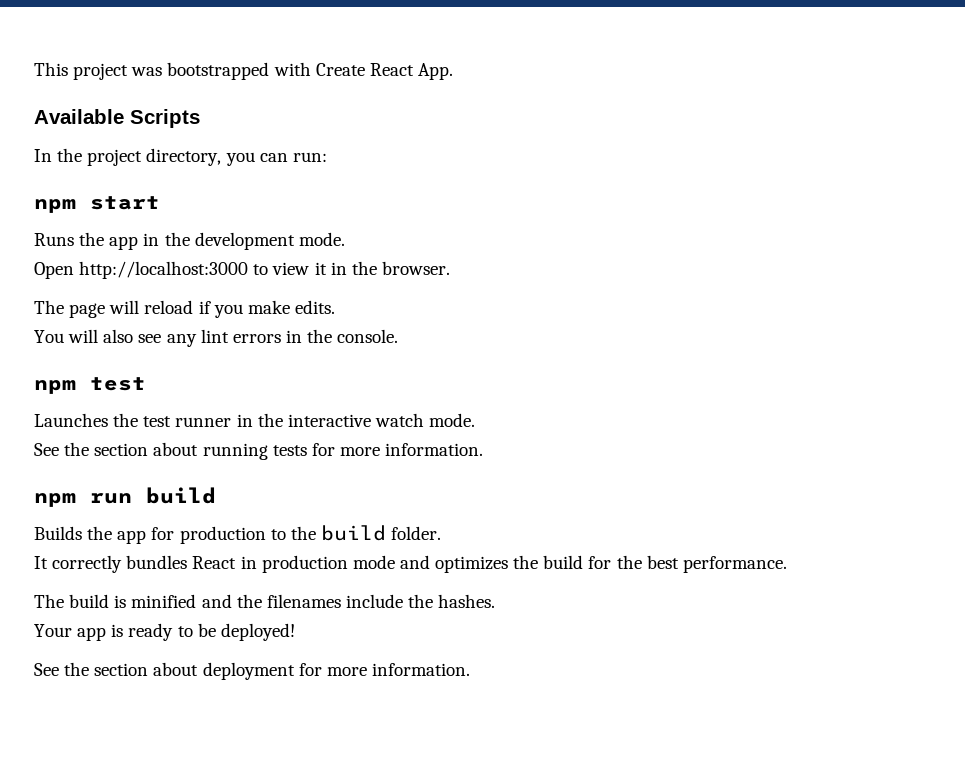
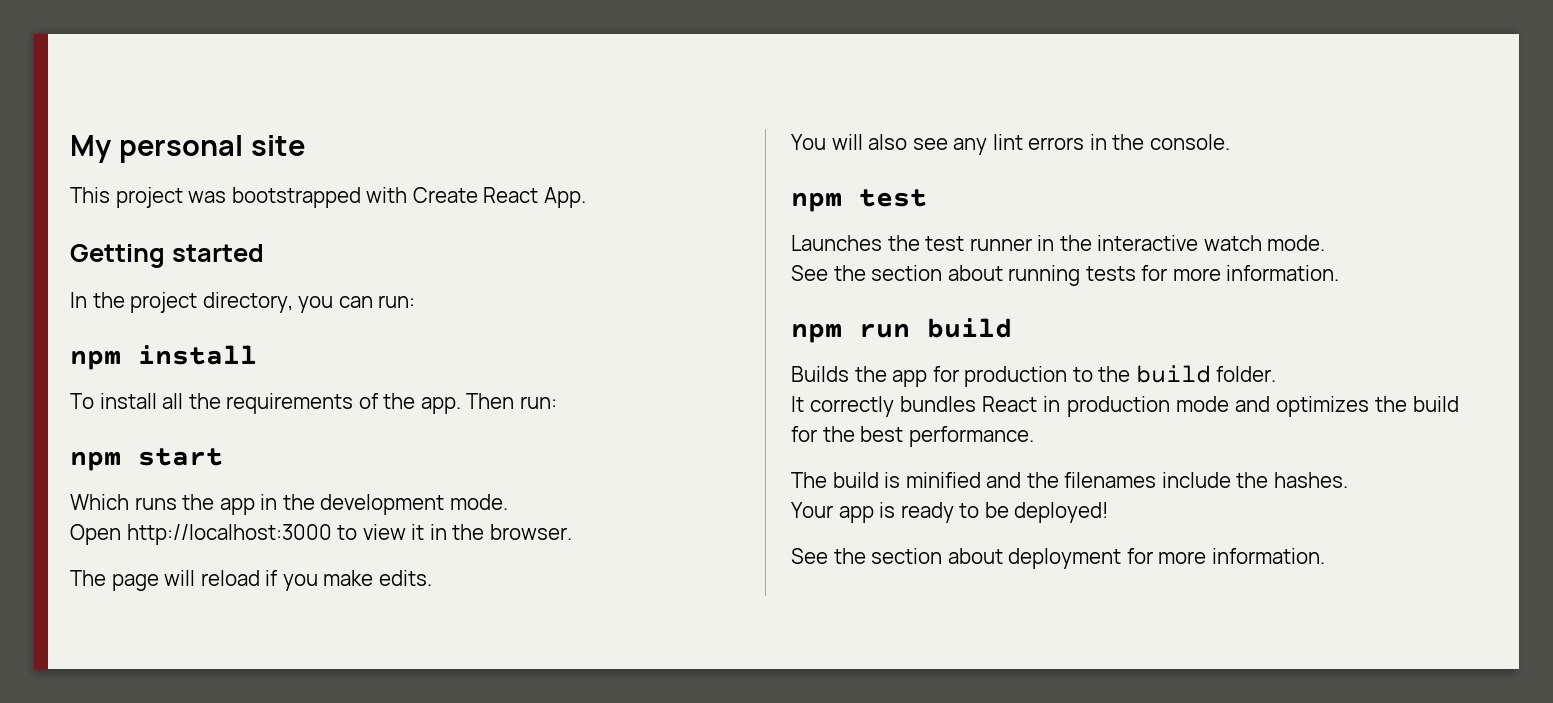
+ My personal site
- Available Scripts
+ Getting started
+ npm install
+ To install all the requirements of the app. Then run:
- Runs the app in the development mode.
+ Which runs the app in the development mode.

